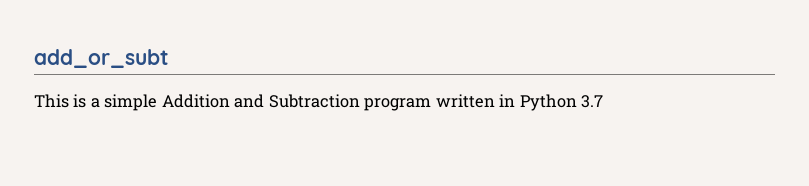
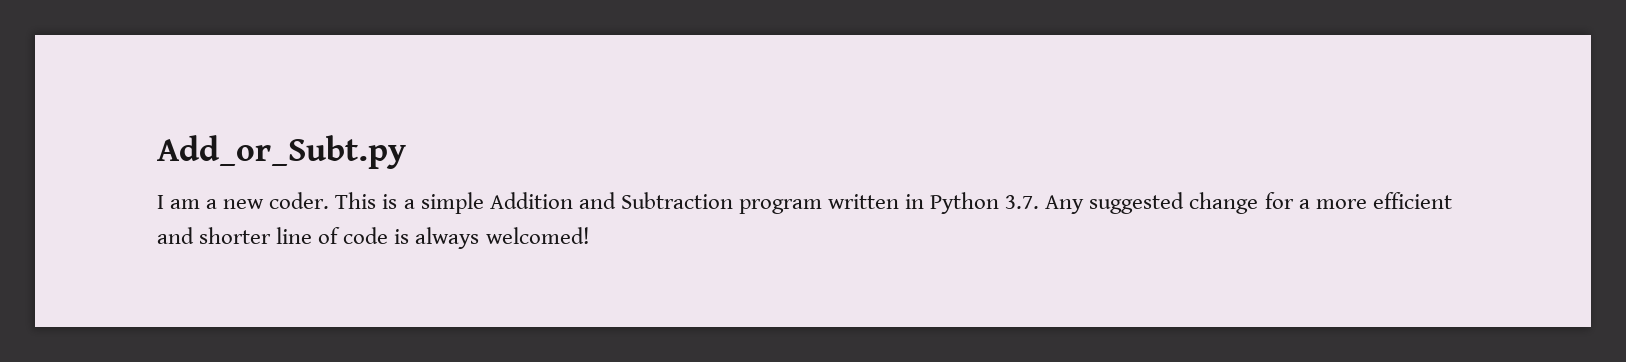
- add_or_subt
- This is a simple Addition and Subtraction program written in Python 3.7
+ Add_or_Subt.py
+ I am a new coder. This is a simple Addition and Subtraction program written in Python 3.7. Any suggested change for a more efficient and shorter line of code is always welcomed!

